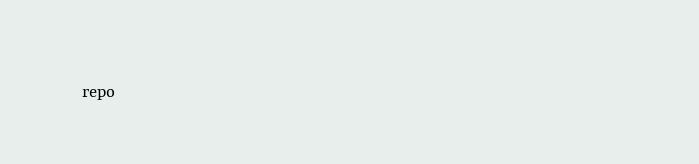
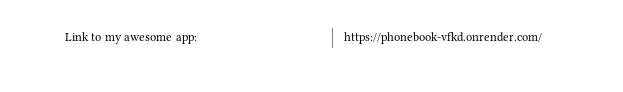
- repo
+ Link to my awesome app: https://phonebook-vfkd.onrender.com/

